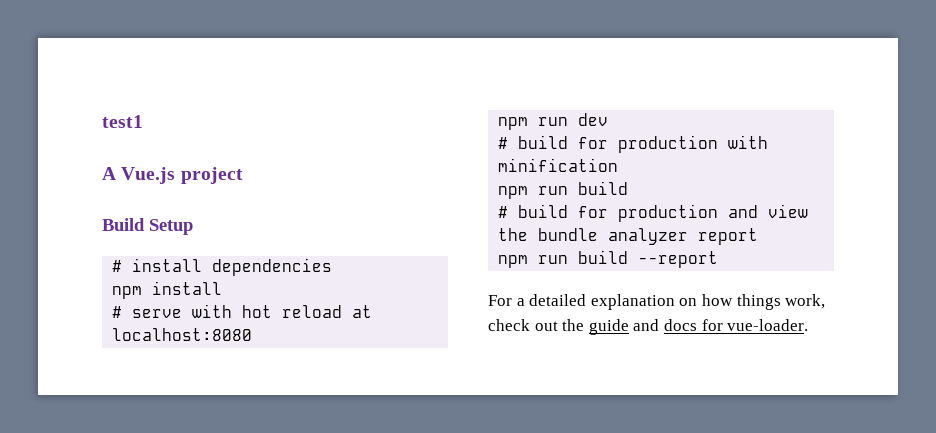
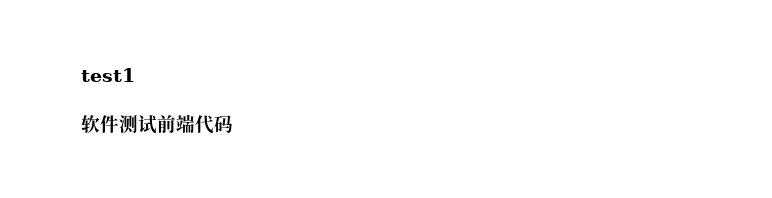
- A Vue.js project
- Build Setup
- # install dependencies
- npm install
- # serve with hot reload at localhost:8080
- npm run dev
- # build for production with minification
- npm run build
- # build for production and view the bundle analyzer report
- npm run build --report
- For a detailed explanation on how things work, check out the guide and docs for vue-loader.
+ 软件测试前端代码

